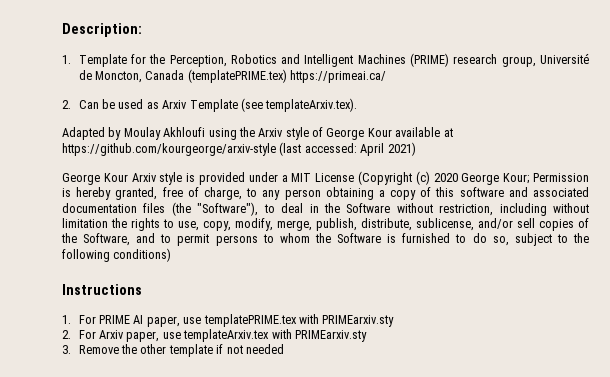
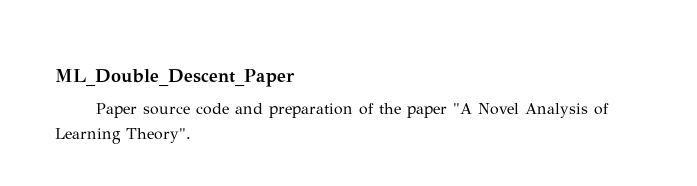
- Description:
- 1. Template for the Perception, Robotics and Intelligent Machines (PRIME) research group, Université de Moncton, Canada (templatePRIME.tex) https://primeai.ca/
- 2. Can be used as Arxiv Template (see templateArxiv.tex).
- Adapted by Moulay Akhloufi using the Arxiv style of George Kour available at https://github.com/kourgeorge/arxiv-style (last accessed: April 2021)
- George Kour Arxiv style is provided under a MIT License (Copyright (c) 2020 George Kour; Permission is hereby granted, free of charge, to any person obtaining a copy of this software and associated documentation files (the "Software"), to deal in the Software without restriction, including without limitation the rights to use, copy, modify, merge, publish, distribute, sublicense, and/or sell copies of the Software, and to permit persons to whom the Software is furnished to do so, subject to the following conditions)
- Instructions
- 1. For PRIME AI paper, use templatePRIME.tex with PRIMEarxiv.sty
- 2. For Arxiv paper, use templateArxiv.tex with PRIMEarxiv.sty
- 3. Remove the other template if not needed
+ ML_Double_Descent_Paper
+ Paper source code and preparation of the paper "A Novel Analysis of Learning Theory".

